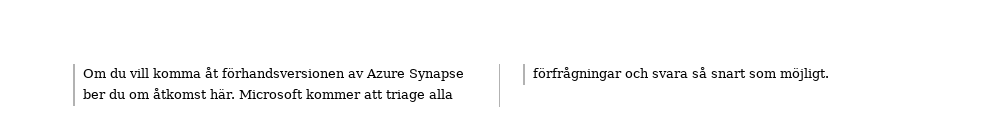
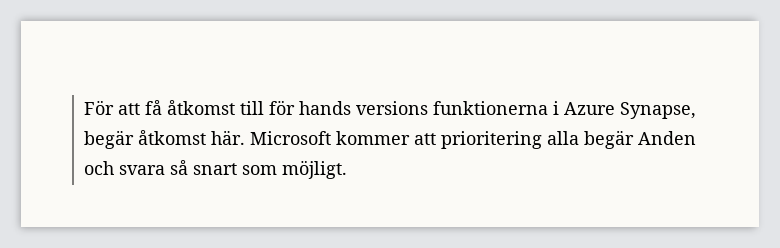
- Om du vill komma åt förhandsversionen av Azure Synapse ber du om åtkomst här.
+ För att få åtkomst till för hands versions funktionerna i Azure Synapse, begär åtkomst här.
- Microsoft kommer att triage alla förfrågningar och svara så snart som möjligt.
+ Microsoft kommer att prioritering alla begär Anden och svara så snart som möjligt.

